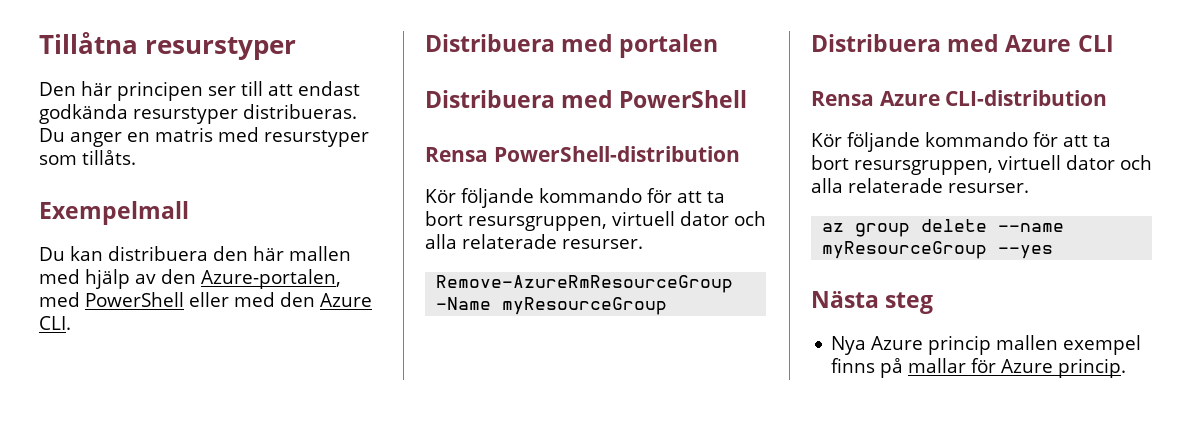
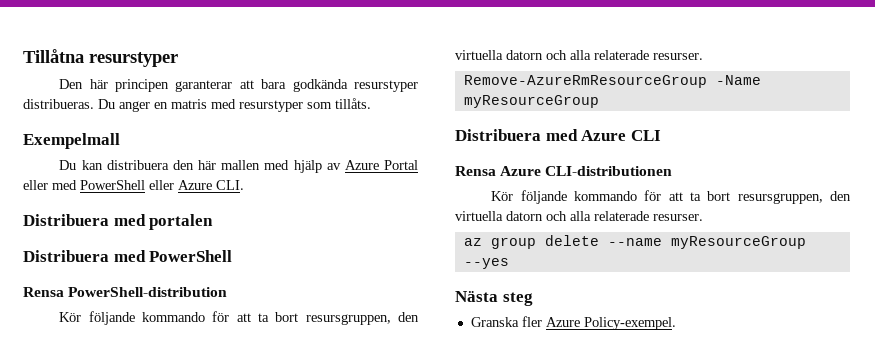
- Den här principen ser till att endast godkända resurstyper distribueras.
+ Den här principen garanterar att bara godkända resurstyper distribueras.
- Du kan distribuera den här mallen med hjälp av den Azure-portalen, med PowerShell eller med den Azure CLI.
+ Du kan distribuera den här mallen med hjälp av Azure Portal eller med PowerShell eller Azure CLI.
  Rensa PowerShell-distribution
- Kör följande kommando för att ta bort resursgruppen, virtuell dator och alla relaterade resurser.
+ Kör följande kommando för att ta bort resursgruppen, den virtuella datorn och alla relaterade resurser.
- Rensa Azure CLI-distribution
- Kör följande kommando för att ta bort resursgruppen, virtuell dator och alla relaterade resurser.
+ Rensa Azure CLI-distributionen
+ Kör följande kommando för att ta bort resursgruppen, den virtuella datorn och alla relaterade resurser.
- Nya Azure princip mallen exempel finns på mallar för Azure princip.
+ Granska fler Azure Policy-exempel.

